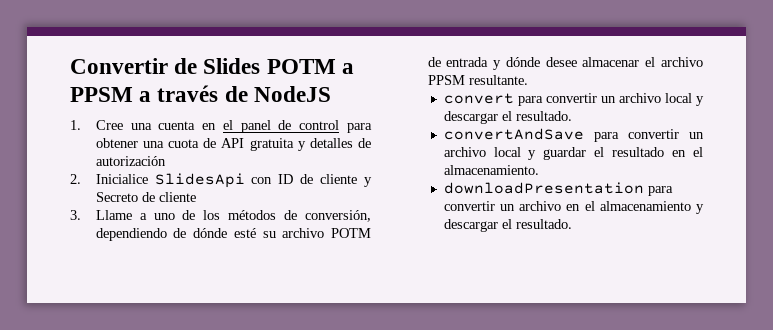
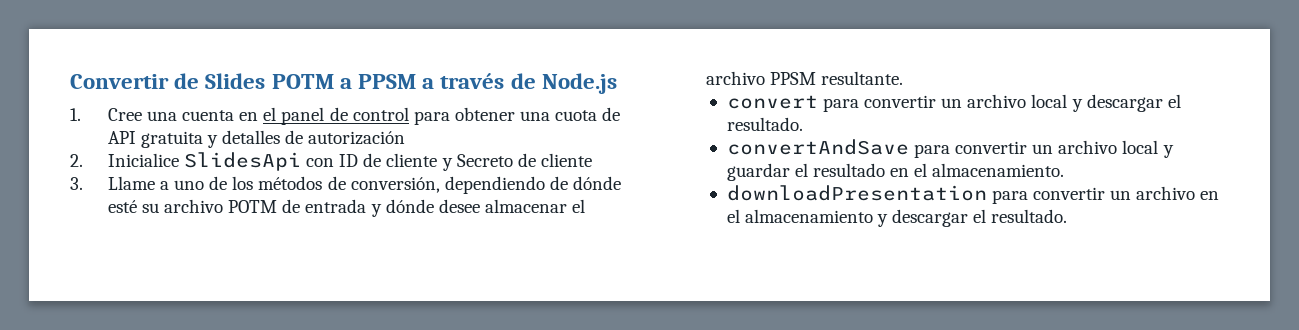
- Convertir de Slides POTM a PPSM a través de NodeJS
+ Convertir de Slides POTM a PPSM a través de Node.js

